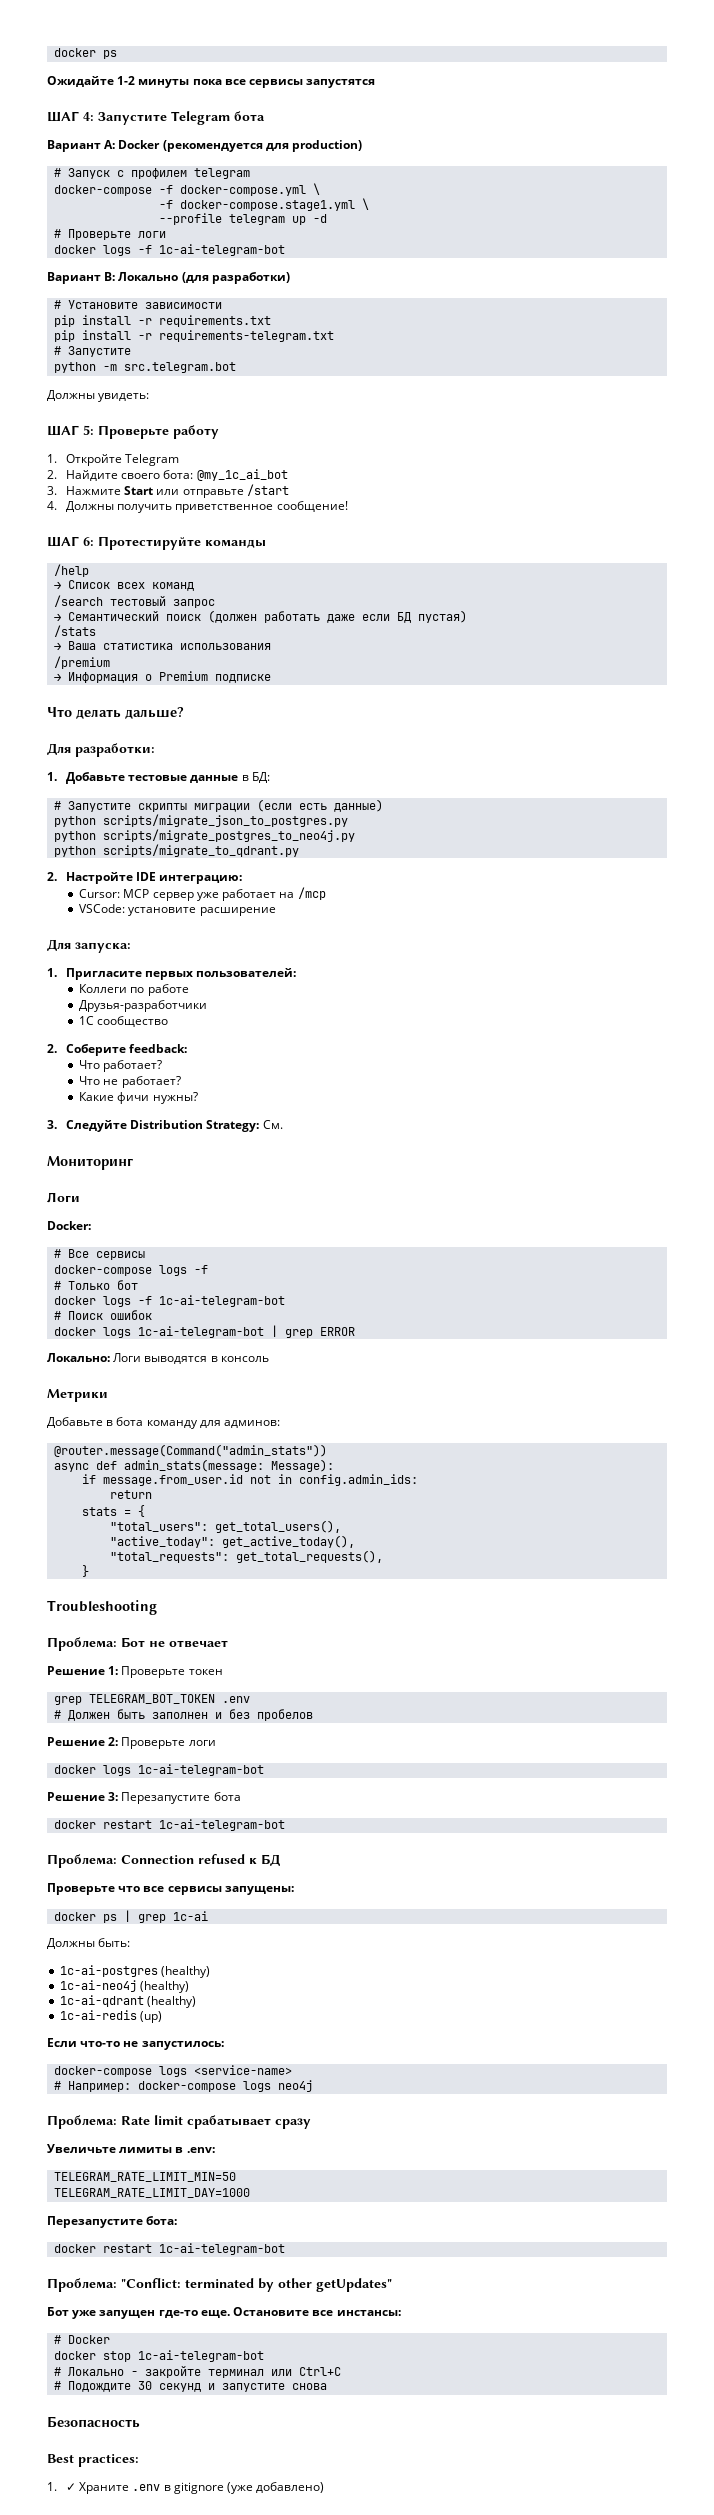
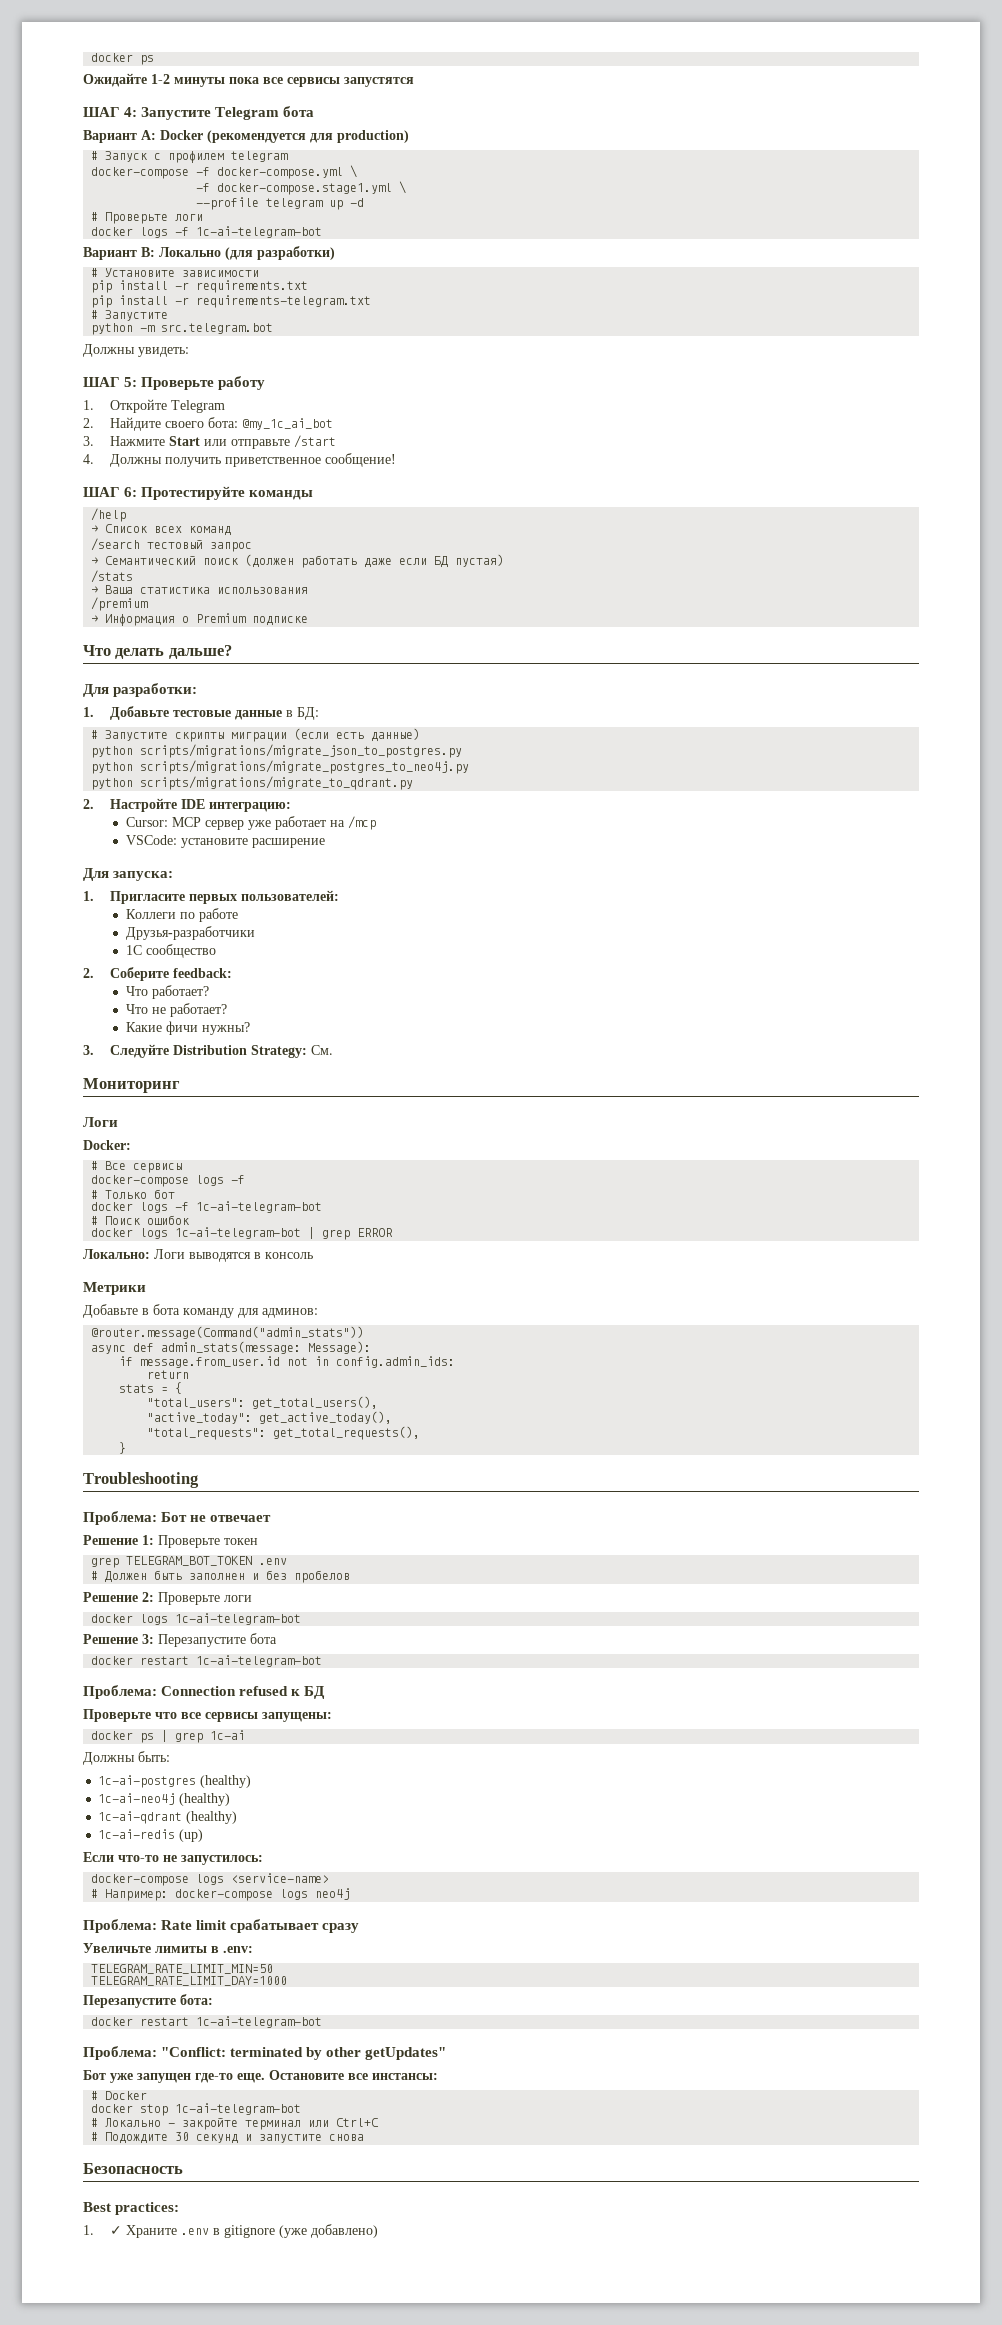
- python scripts/migrate_json_to_postgres.py
- python scripts/migrate_postgres_to_neo4j.py
- python scripts/migrate_to_qdrant.py
+ python scripts/migrations/migrate_json_to_postgres.py
+ python scripts/migrations/migrate_postgres_to_neo4j.py
+ python scripts/migrations/migrate_to_qdrant.py

